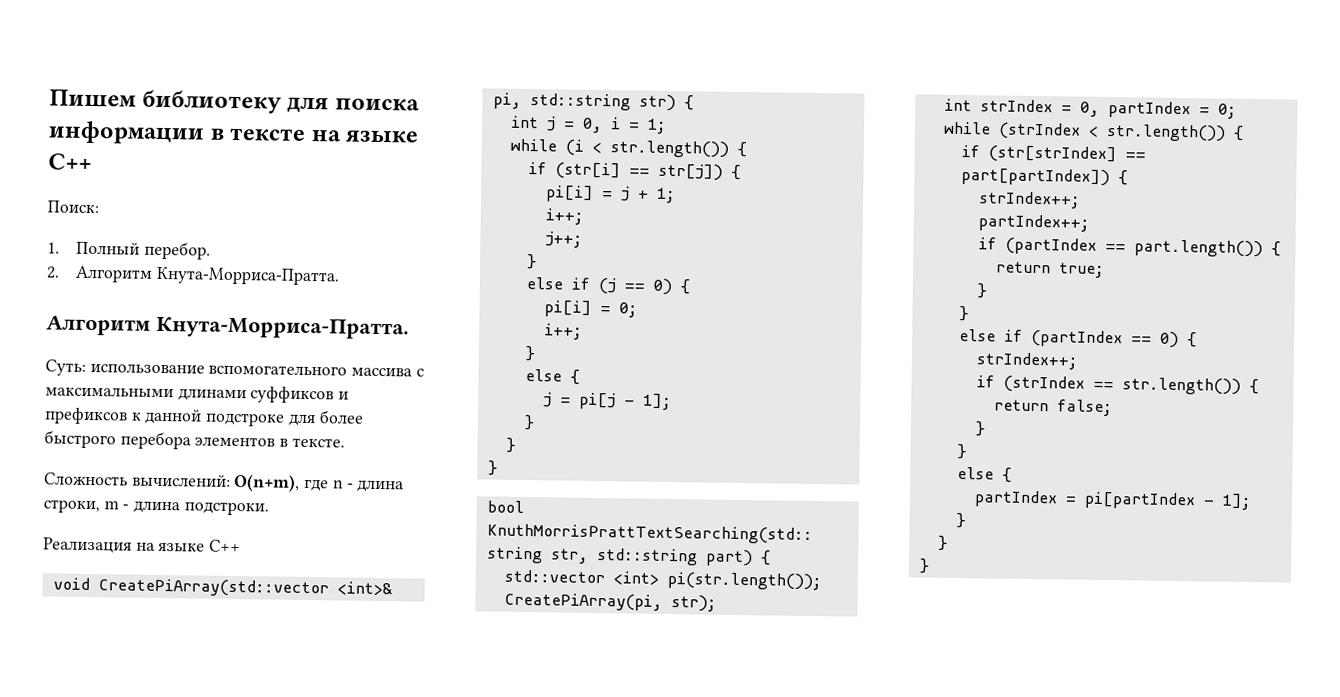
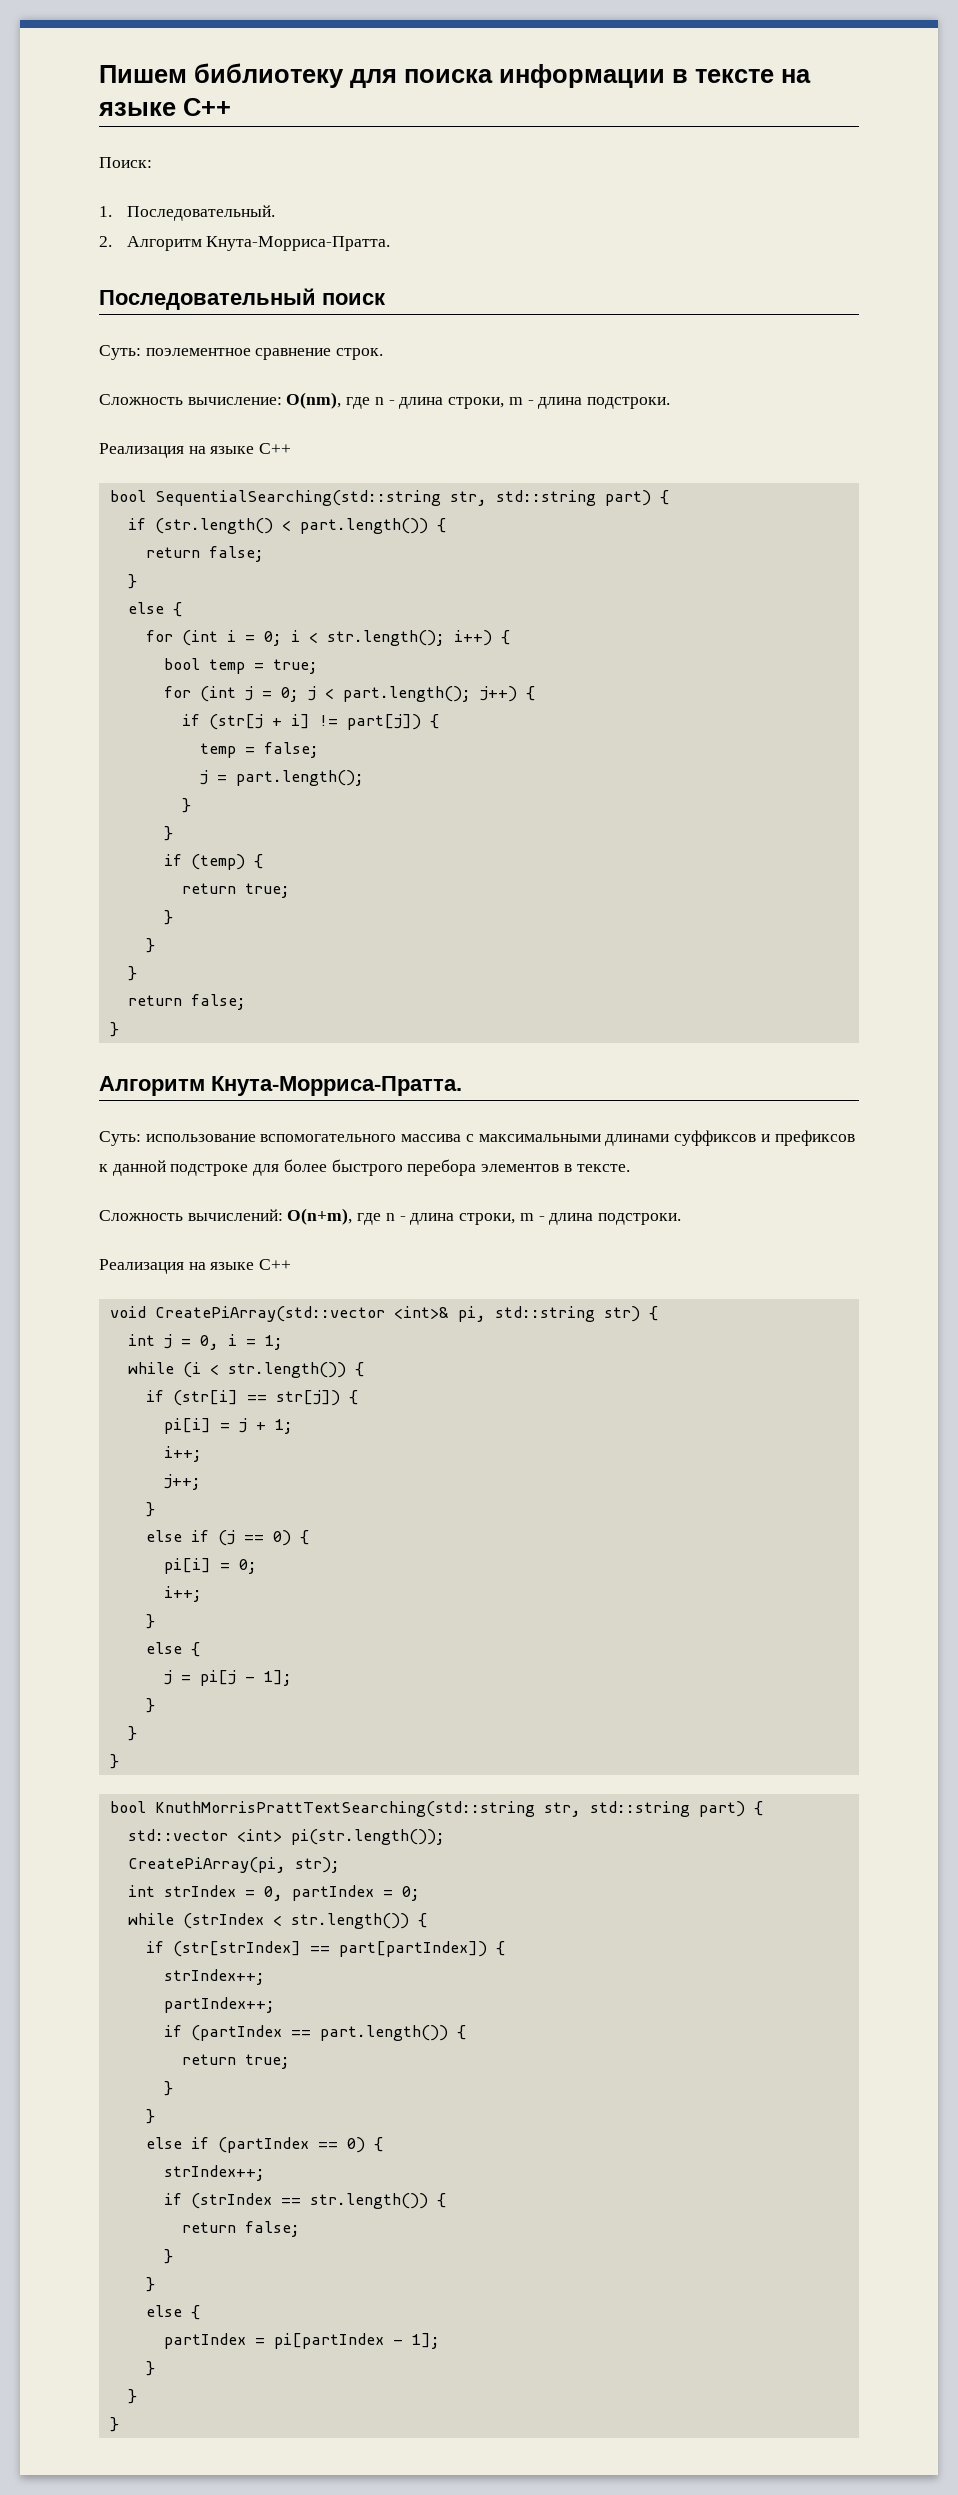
- 1. Полный перебор.
+ 1. Последовательный.
+ Последовательный поиск
+ Суть: поэлементное сравнение строк.
+ Сложность вычисление: O(nm), где n - длина строки, m - длина подстроки.
+ Реализация на языке С++
+ bool SequentialSearching(std::string str, std::string part) {
+ if (str.length() < part.length()) {
+ return false;
+ }
+ else {
+ for (int i = 0; i < str.length(); i++) {
+ bool temp = true;
+ for (int j = 0; j < part.length(); j++) {
+ if (str[j + i] != part[j]) {
+ temp = false;
+ j = part.length();
+ }
+ }
+ if (temp) {
+ return true;
+ }
+ }
+ }
+ return false;
+ }

